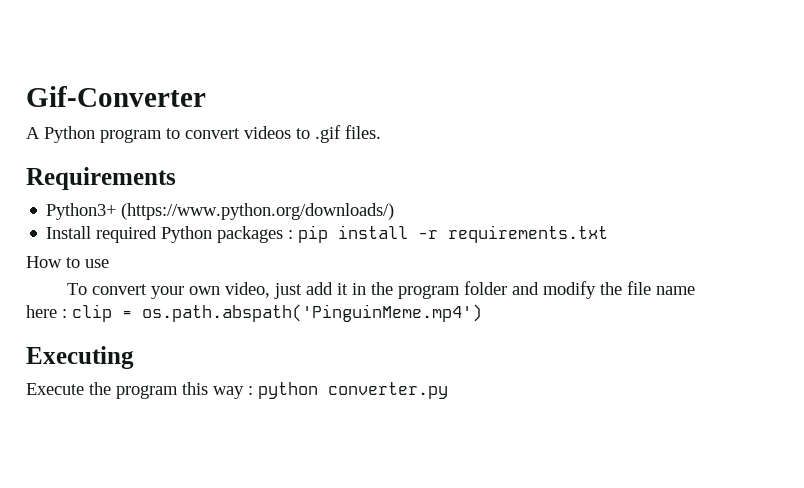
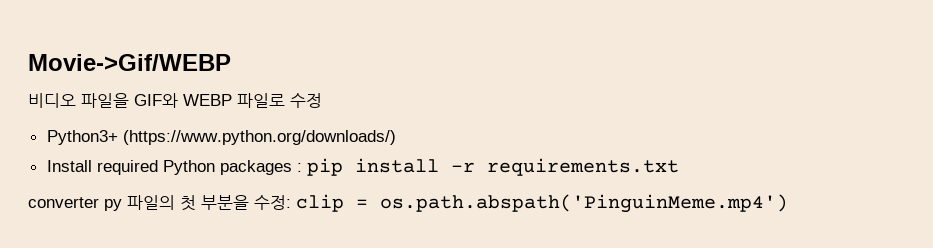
- Gif-Converter
- A Python program to convert videos to .gif files.
- Requirements
+ Movie->Gif/WEBP
+ 비디오 파일을 GIF와 WEBP 파일로 수정
- How to use
- To convert your own video, just add it in the program folder and modify the file name here : clip = os.path.abspath('PinguinMeme.mp4')
- Executing
- Execute the program this way : python converter.py
+ converter py 파일의 첫 부분을 수정: clip = os.path.abspath('PinguinMeme.mp4')

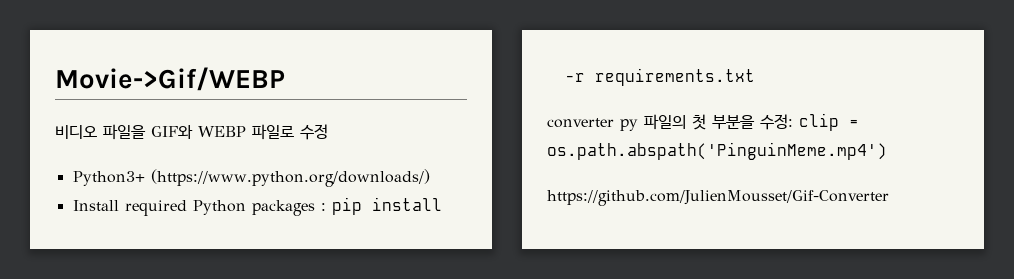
+ https://github.com/JulienMousset/Gif-Converter

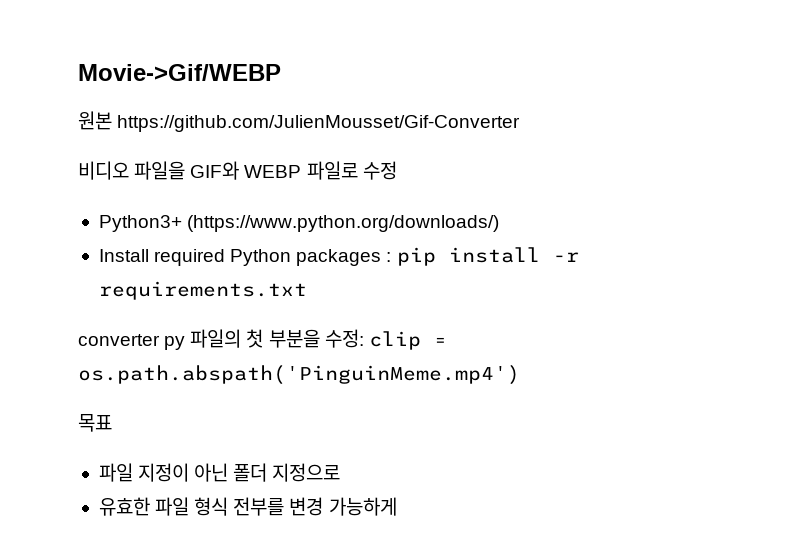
+ 원본 https://github.com/JulienMousset/Gif-Converter
- https://github.com/JulienMousset/Gif-Converter
+ 목표
+ 파일 지정이 아닌 폴더 지정으로
+ 유효한 파일 형식 전부를 변경 가능하게

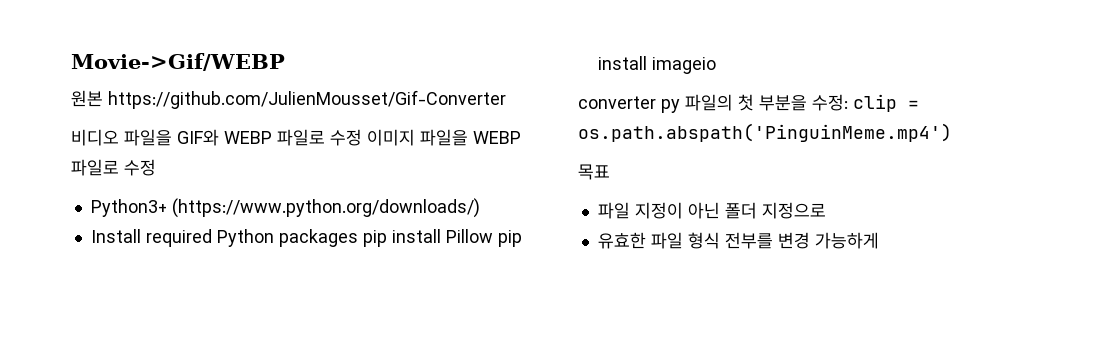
- 비디오 파일을 GIF와 WEBP 파일로 수정
+ 비디오 파일을 GIF와 WEBP 파일로 수정 이미지 파일을 WEBP 파일로 수정
- Install required Python packages : pip install -r requirements.txt
+ Install required Python packages pip install Pillow pip install imageio

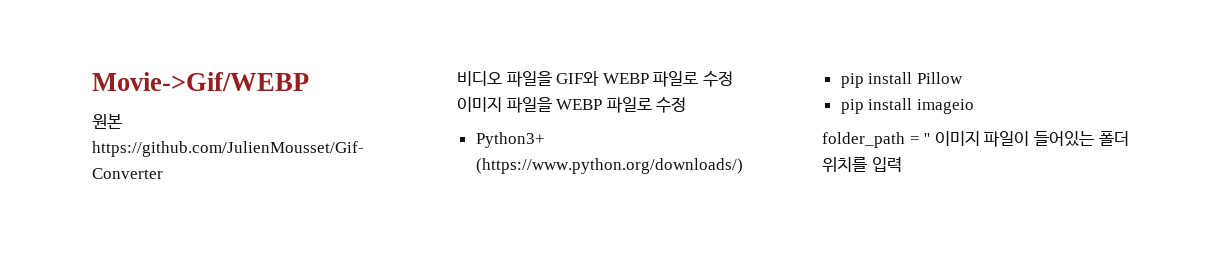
- Install required Python packages pip install Pillow pip install imageio
+ pip install Pillow
+ pip install imageio
- converter py 파일의 첫 부분을 수정: clip = os.path.abspath('PinguinMeme.mp4')
- 목표
- 파일 지정이 아닌 폴더 지정으로
- 유효한 파일 형식 전부를 변경 가능하게
+ folder_path = '' 이미지 파일이 들어있는 폴더 위치를 입력

